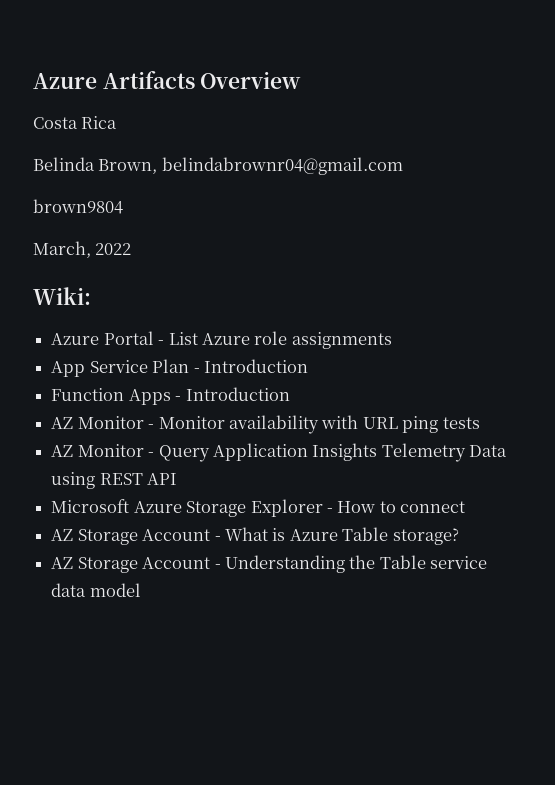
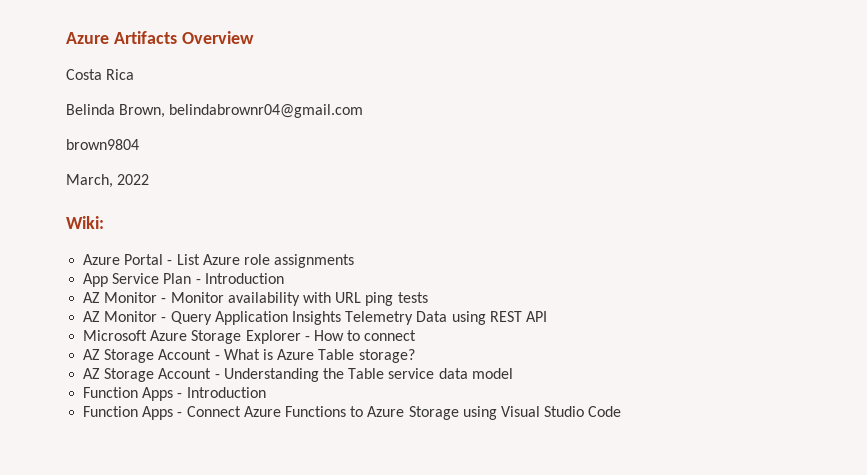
- Function Apps - Introduction
+ Function Apps - Introduction
+ Function Apps - Connect Azure Functions to Azure Storage using Visual Studio Code

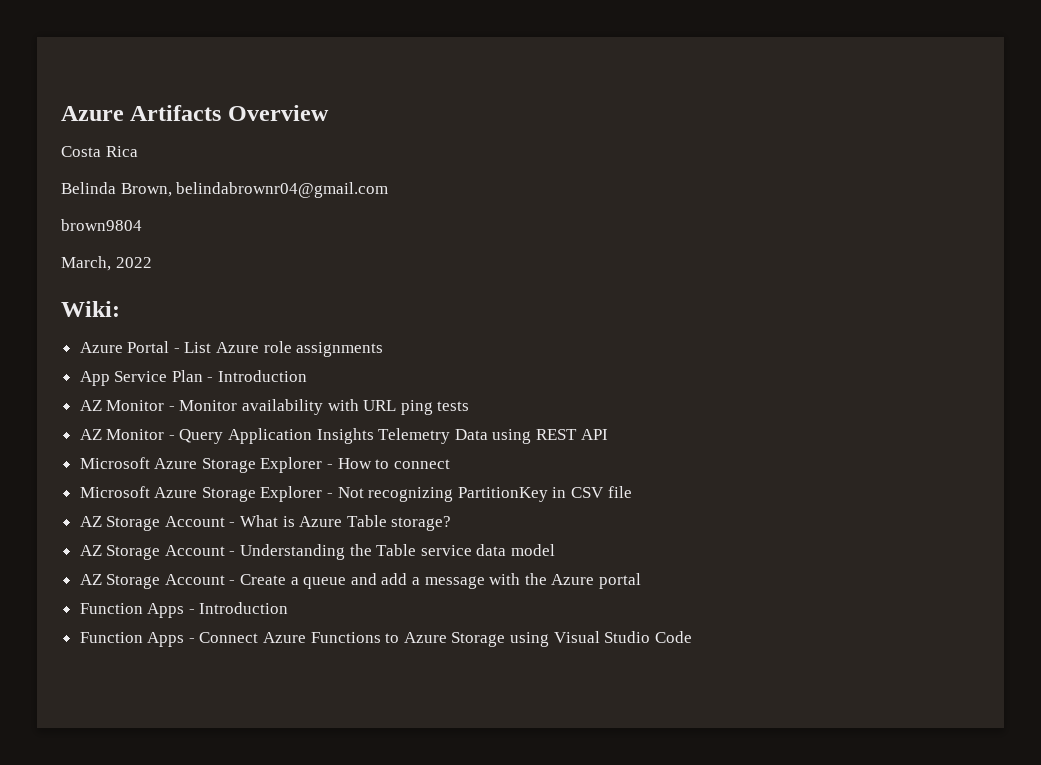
+ Microsoft Azure Storage Explorer - Not recognizing PartitionKey in CSV file
+ AZ Storage Account - Create a queue and add a message with the Azure portal

